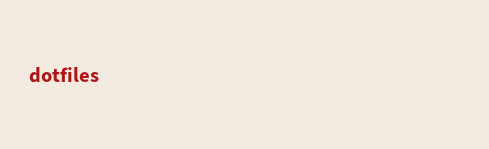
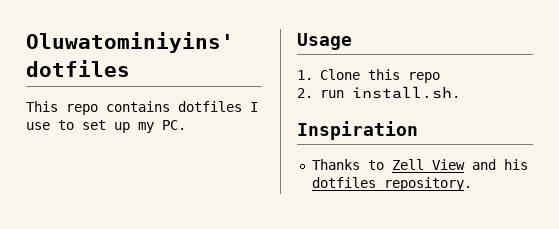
- dotfiles
+ Oluwatominiyins' dotfiles
+ This repo contains dotfiles I use to set up my PC.
+ Usage
+ 1. Clone this repo
+ 2. run install.sh.
+ Inspiration
+ Thanks to Zell View and his dotfiles repository.

